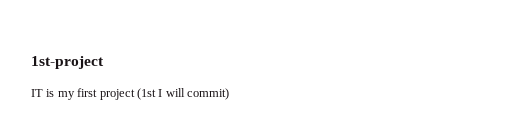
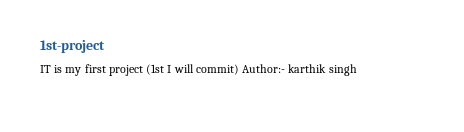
- IT is my first project (1st I will commit)
+ IT is my first project (1st I will commit) Author:- karthik singh

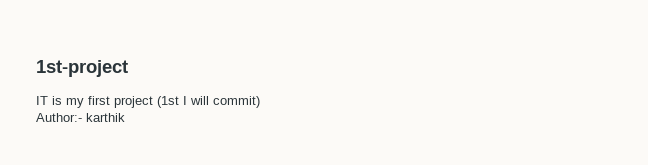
- IT is my first project (1st I will commit) Author:- karthik singh
+ IT is my first project (1st I will commit)
+ Author:- karthik

